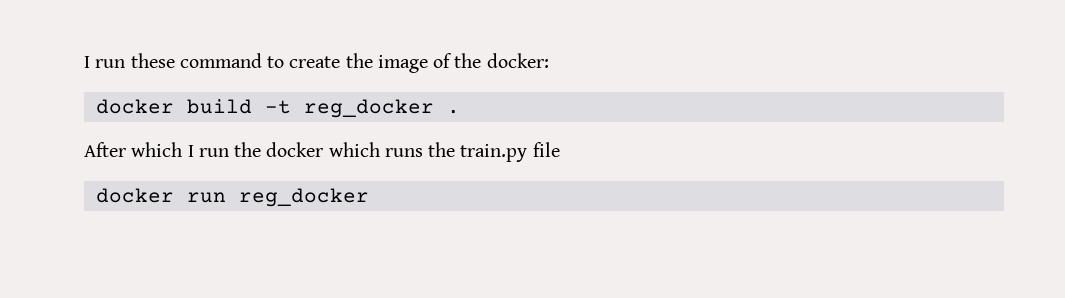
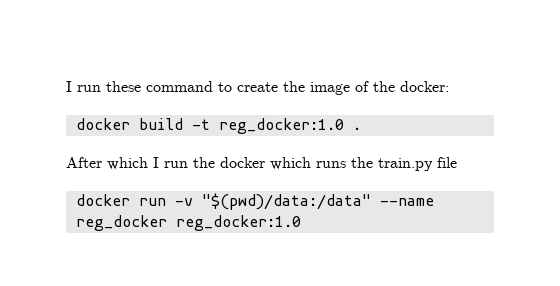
- docker build -t reg_docker .
+ docker build -t reg_docker:1.0 .
- docker run reg_docker
+ docker run -v "$(pwd)/data:/data" --name reg_docker reg_docker:1.0

